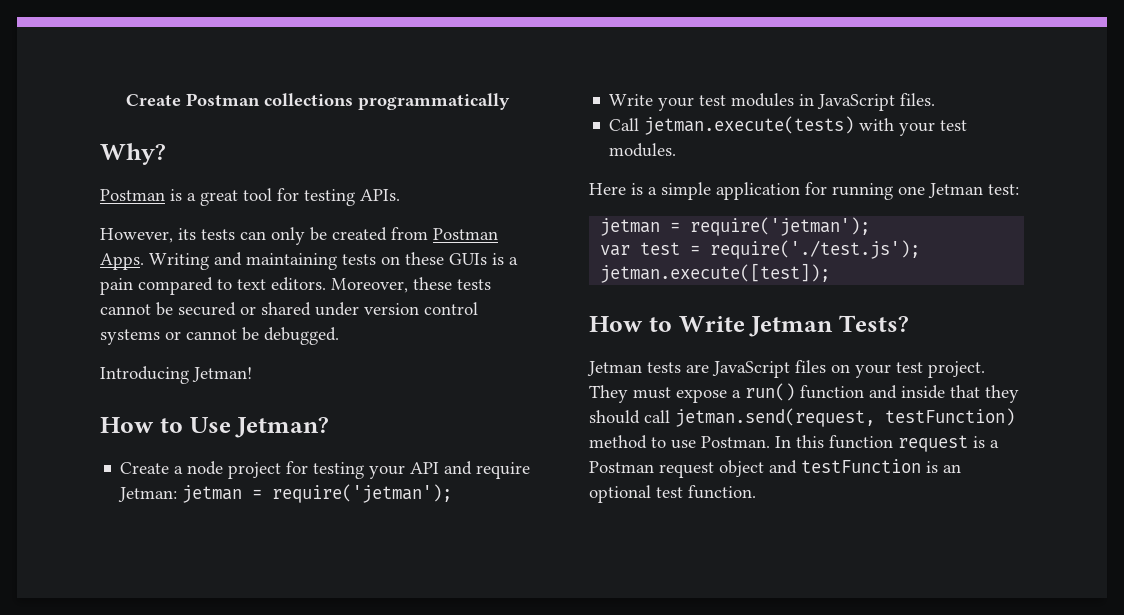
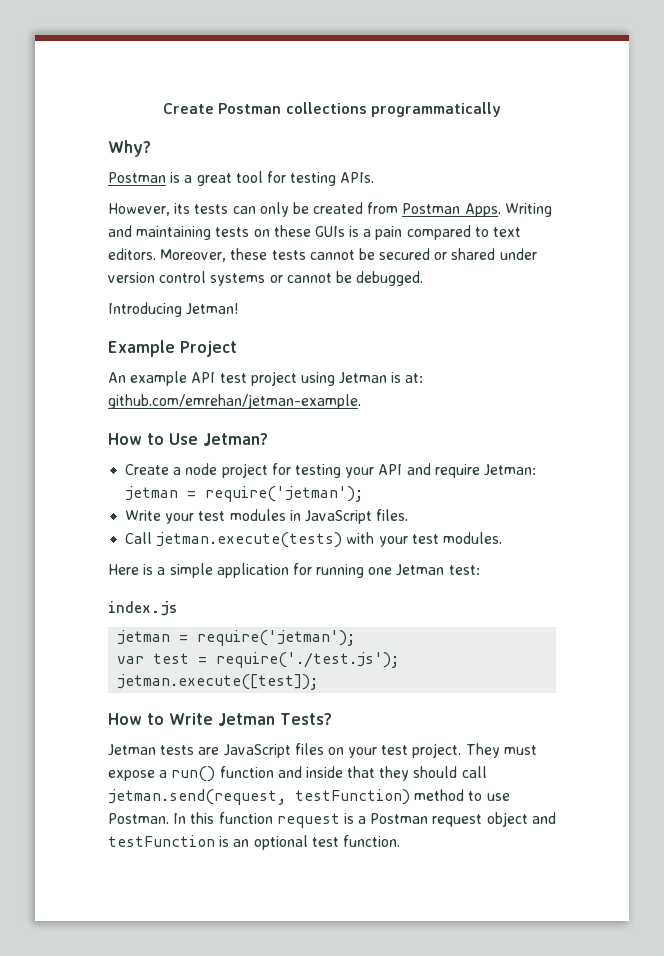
+ Example Project
+ An example API test project using Jetman is at: github.com/emrehan/jetman-example.
+ index.js

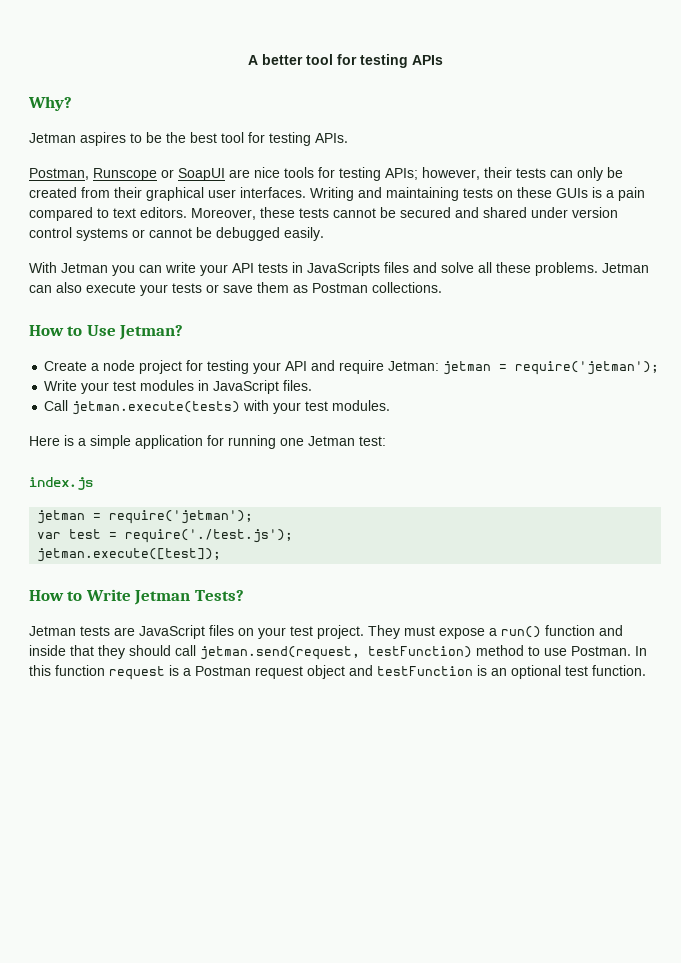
- Create Postman collections programmatically
+ A better tool for testing APIs
  Why?
- Postman is a great tool for testing APIs.
- However, its tests can only be created from Postman Apps.
+ Jetman aspires to be the best tool for testing APIs.
+ Postman, Runscope or SoapUI are nice tools for testing APIs; however, their tests can only be created from their graphical user interfaces.
- Moreover, these tests cannot be secured or shared under version control systems or cannot be debugged.
- Introducing Jetman!
- Example Project
- An example API test project using Jetman is at: github.com/emrehan/jetman-example.
+ Moreover, these tests cannot be secured and shared under version control systems or cannot be debugged easily.
+ With Jetman you can write your API tests in JavaScripts files and solve all these problems. Jetman can also execute your tests or save them as Postman collections.

